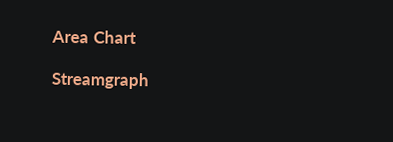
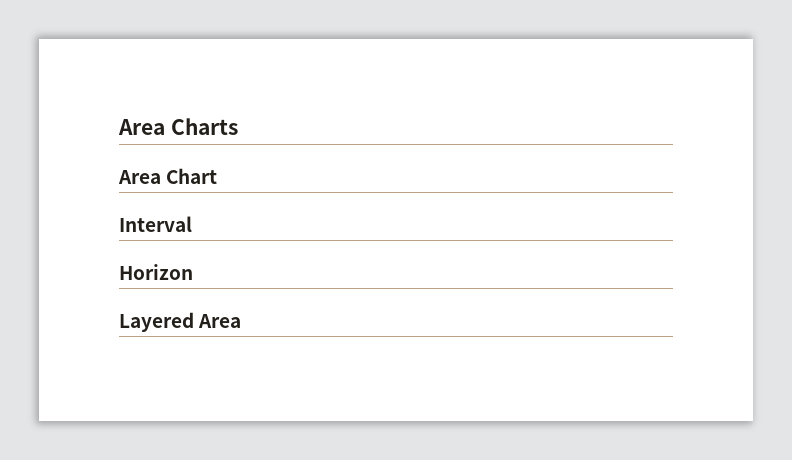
+ Area Charts
- Streamgraph
+ Interval
+ Horizon
+ Layered Area

